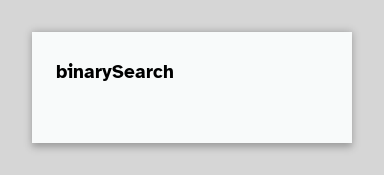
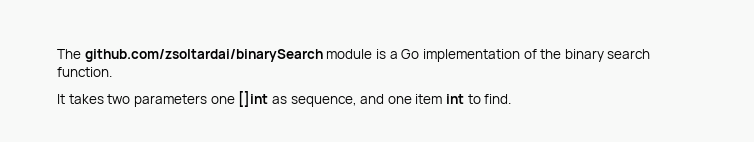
- binarySearch
+ The github.com/zsoltardai/binarySearch module is a Go implementation of the binary search function.
+ It takes two parameters one []int as sequence, and one item int to find.

